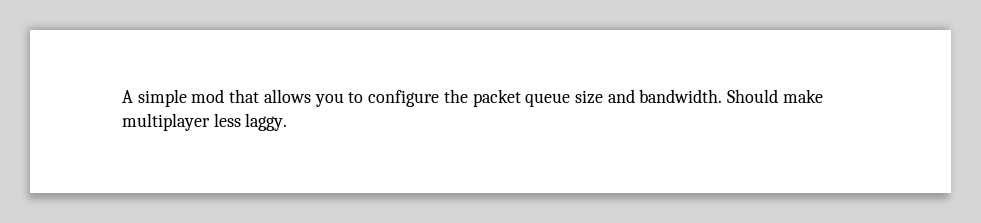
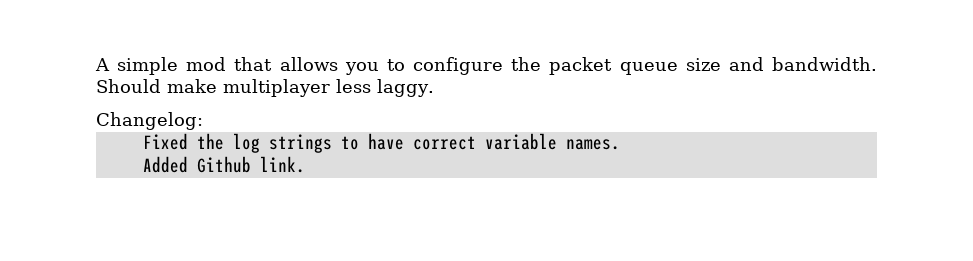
+ Changelog:
+ Fixed the log strings to have correct variable names.
+ Added Github link.

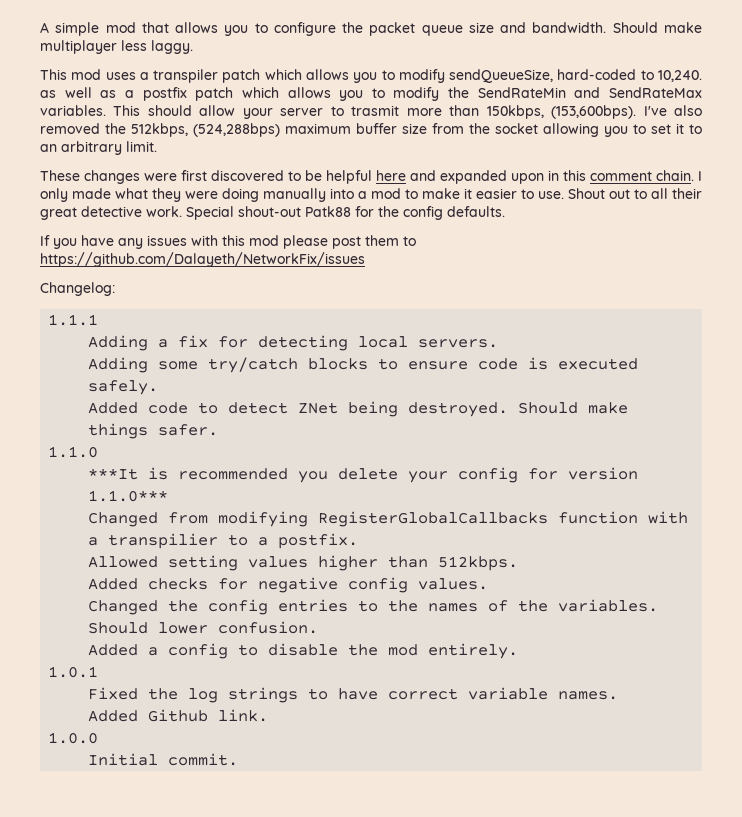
+ This mod uses a transpiler patch which allows you to modify sendQueueSize, hard-coded to 10,240. as well as a postfix patch which allows you to modify the SendRateMin and SendRateMax variables. This should allow your server to trasmit more than 150kbps, (153,600bps). I've also removed the 512kbps, (524,288bps) maximum buffer size from the socket allowing you to set it to an arbitrary limit.
+ These changes were first discovered to be helpful here and expanded upon in this comment chain. I only made what they were doing manually into a mod to make it easier to use. Shout out to all their great detective work. Special shout-out Patk88 for the config defaults.
+ If you have any issues with this mod please post them to https://github.com/Dalayeth/NetworkFix/issues
  Changelog:
+ 1.1.1
+ Adding a fix for detecting local servers.
+ Adding some try/catch blocks to ensure code is executed safely.
+ Added code to detect ZNet being destroyed. Should make things safer.
+ 1.1.0
+ ***It is recommended you delete your config for version 1.1.0***
+ Changed from modifying RegisterGlobalCallbacks function with a transpilier to a postfix.
+ Allowed setting values higher than 512kbps.
+ Added checks for negative config values.
+ Changed the config entries to the names of the variables. Should lower confusion.
+ Added a config to disable the mod entirely.
+ 1.0.1
+ 1.0.0
+ Initial commit.

